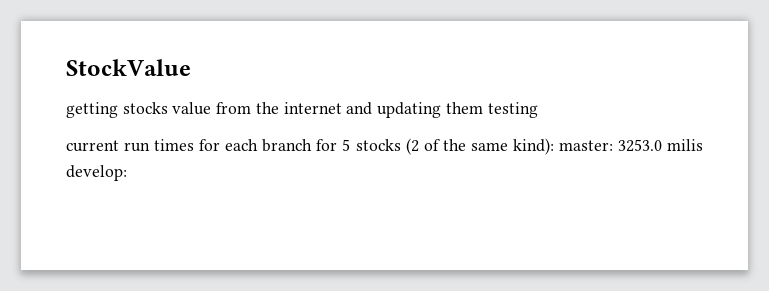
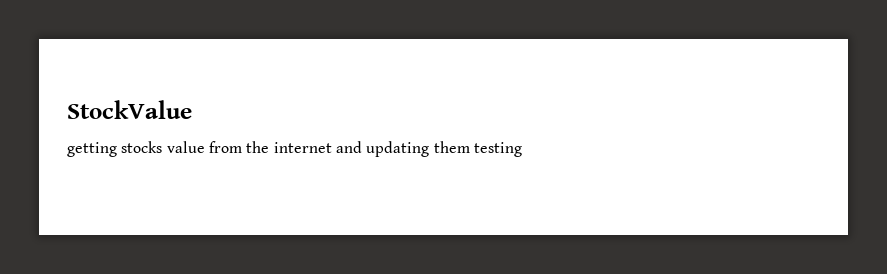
- current run times for each branch for 5 stocks (2 of the same kind): master: 3253.0 milis develop:

